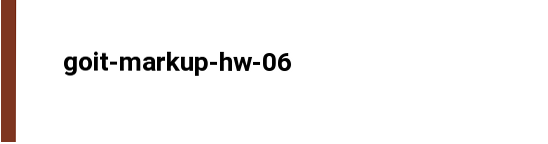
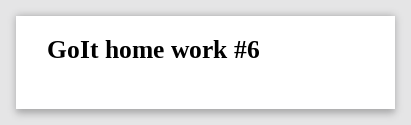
- goit-markup-hw-06
+ GoIt home work #6

